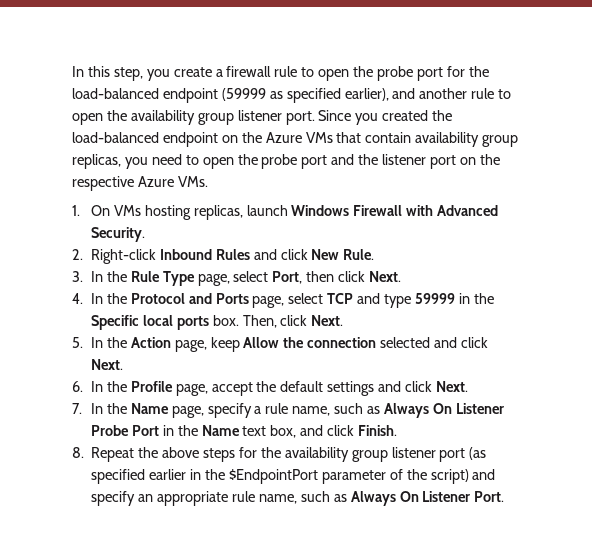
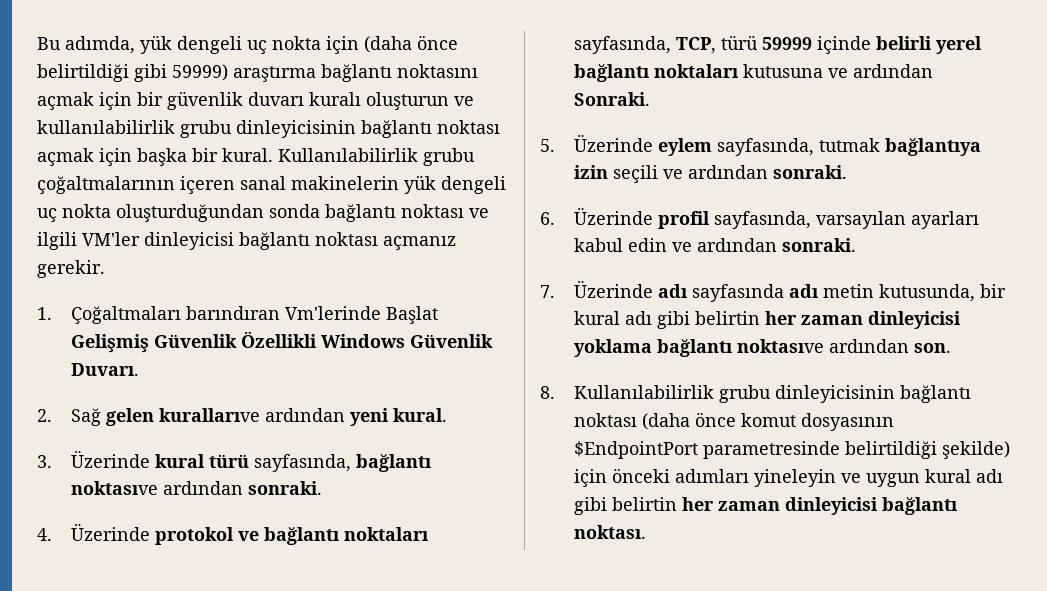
- In this step, you create a firewall rule to open the probe port for the load-balanced endpoint (59999 as specified earlier), and another rule to open the availability group listener port. Since you created the load-balanced endpoint on the Azure VMs that contain availability group replicas, you need to open the probe port and the listener port on the respective Azure VMs.
- 1. On VMs hosting replicas, launch Windows Firewall with Advanced Security.
- 2. Right-click Inbound Rules and click New Rule.
- 3. In the Rule Type page, select Port, then click Next.
- 4. In the Protocol and Ports page, select TCP and type 59999 in the Specific local ports box. Then, click Next.
- 5. In the Action page, keep Allow the connection selected and click Next.
- 6. In the Profile page, accept the default settings and click Next.
- 7. In the Name page, specify a rule name, such as Always On Listener Probe Port in the Name text box, and click Finish.
- 8. Repeat the above steps for the availability group listener port (as specified earlier in the $EndpointPort parameter of the script) and specify an appropriate rule name, such as Always On Listener Port.
+ Bu adımda, yük dengeli uç nokta için (daha önce belirtildiği gibi 59999) araştırma bağlantı noktasını açmak için bir güvenlik duvarı kuralı oluşturun ve kullanılabilirlik grubu dinleyicisinin bağlantı noktası açmak için başka bir kural. Kullanılabilirlik grubu çoğaltmalarının içeren sanal makinelerin yük dengeli uç nokta oluşturduğundan sonda bağlantı noktası ve ilgili VM'ler dinleyicisi bağlantı noktası açmanız gerekir.
+ 1. Çoğaltmaları barındıran Vm'lerinde Başlat Gelişmiş Güvenlik Özellikli Windows Güvenlik Duvarı.
+ 2. Sağ gelen kurallarıve ardından yeni kural.
+ 3. Üzerinde kural türü sayfasında, bağlantı noktasıve ardından sonraki.
+ 4. Üzerinde protokol ve bağlantı noktaları sayfasında, TCP, türü 59999 içinde belirli yerel bağlantı noktaları kutusuna ve ardından Sonraki.
+ 5. Üzerinde eylem sayfasında, tutmak bağlantıya izin seçili ve ardından sonraki.
+ 6. Üzerinde profil sayfasında, varsayılan ayarları kabul edin ve ardından sonraki.
+ 7. Üzerinde adı sayfasında adı metin kutusunda, bir kural adı gibi belirtin her zaman dinleyicisi yoklama bağlantı noktasıve ardından son.
+ 8. Kullanılabilirlik grubu dinleyicisinin bağlantı noktası (daha önce komut dosyasının $EndpointPort parametresinde belirtildiği şekilde) için önceki adımları yineleyin ve uygun kural adı gibi belirtin her zaman dinleyicisi bağlantı noktası.

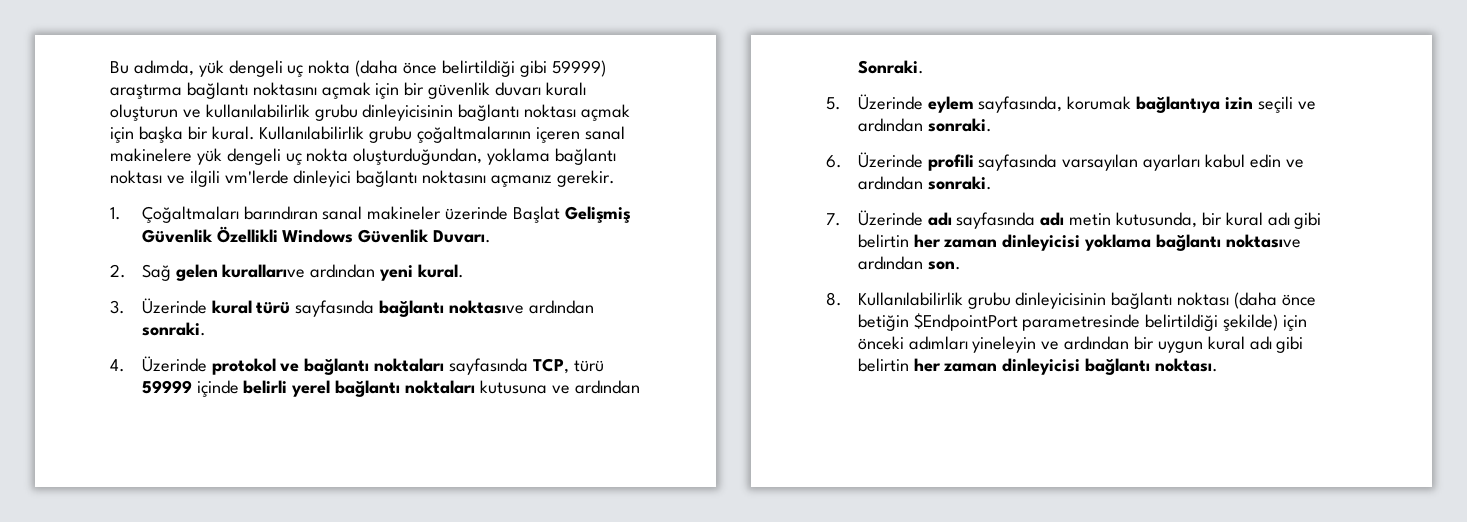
- Bu adımda, yük dengeli uç nokta için (daha önce belirtildiği gibi 59999) araştırma bağlantı noktasını açmak için bir güvenlik duvarı kuralı oluşturun ve kullanılabilirlik grubu dinleyicisinin bağlantı noktası açmak için başka bir kural.
+ Bu adımda, yük dengeli uç nokta (daha önce belirtildiği gibi 59999) araştırma bağlantı noktasını açmak için bir güvenlik duvarı kuralı oluşturun ve kullanılabilirlik grubu dinleyicisinin bağlantı noktası açmak için başka bir kural.
- Kullanılabilirlik grubu çoğaltmalarının içeren sanal makinelerin yük dengeli uç nokta oluşturduğundan sonda bağlantı noktası ve ilgili VM'ler dinleyicisi bağlantı noktası açmanız gerekir.
+ Kullanılabilirlik grubu çoğaltmalarının içeren sanal makinelere yük dengeli uç nokta oluşturduğundan, yoklama bağlantı noktası ve ilgili vm'lerde dinleyici bağlantı noktasını açmanız gerekir.
- 1. Çoğaltmaları barındıran Vm'lerinde Başlat Gelişmiş Güvenlik Özellikli Windows Güvenlik Duvarı.
+ 1. Çoğaltmaları barındıran sanal makineler üzerinde Başlat Gelişmiş Güvenlik Özellikli Windows Güvenlik Duvarı.
- 3. Üzerinde kural türü sayfasında, bağlantı noktasıve ardından sonraki.
+ 3. Üzerinde kural türü sayfasında bağlantı noktasıve ardından sonraki.
- 4. Üzerinde protokol ve bağlantı noktaları sayfasında, TCP, türü 59999 içinde belirli yerel bağlantı noktaları kutusuna ve ardından Sonraki.
+ 4. Üzerinde protokol ve bağlantı noktaları sayfasında TCP, türü 59999 içinde belirli yerel bağlantı noktaları kutusuna ve ardından Sonraki.
- 5. Üzerinde eylem sayfasında, tutmak bağlantıya izin seçili ve ardından sonraki.
+ 5. Üzerinde eylem sayfasında, korumak bağlantıya izin seçili ve ardından sonraki.
- 6. Üzerinde profil sayfasında, varsayılan ayarları kabul edin ve ardından sonraki.
+ 6. Üzerinde profili sayfasında varsayılan ayarları kabul edin ve ardından sonraki.
- 8. Kullanılabilirlik grubu dinleyicisinin bağlantı noktası (daha önce komut dosyasının $EndpointPort parametresinde belirtildiği şekilde) için önceki adımları yineleyin ve uygun kural adı gibi belirtin her zaman dinleyicisi bağlantı noktası.
+ 8. Kullanılabilirlik grubu dinleyicisinin bağlantı noktası (daha önce betiğin $EndpointPort parametresinde belirtildiği şekilde) için önceki adımları yineleyin ve ardından bir uygun kural adı gibi belirtin her zaman dinleyicisi bağlantı noktası.

